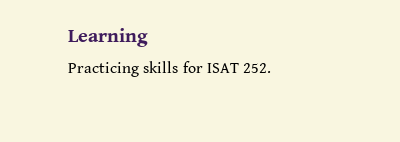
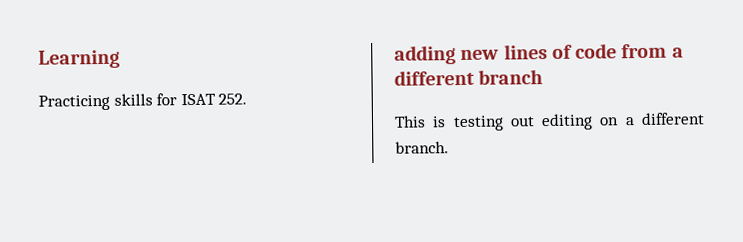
+ adding new lines of code from a different branch
+ This is testing out editing on a different branch.

